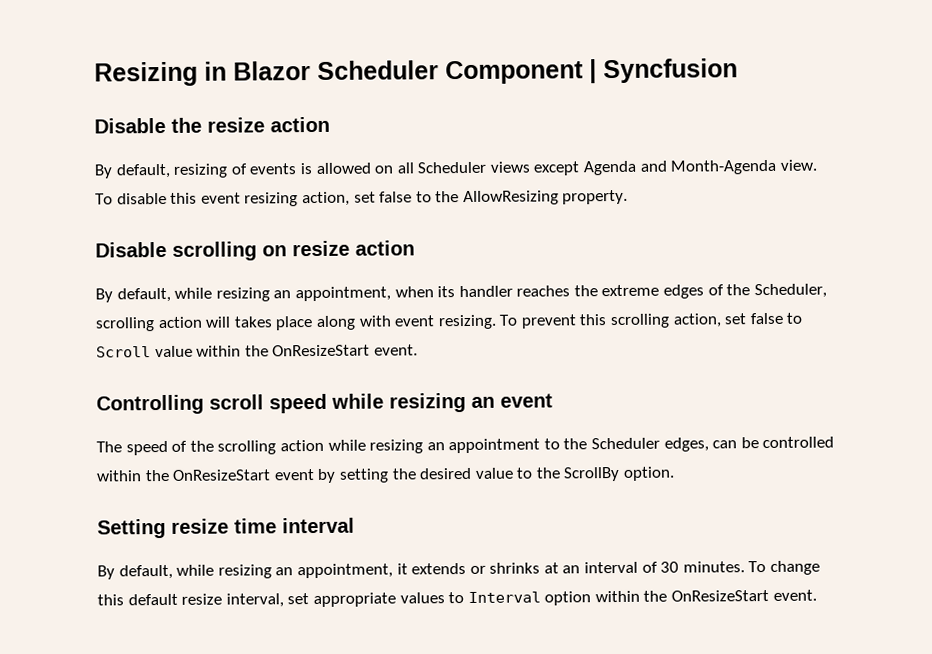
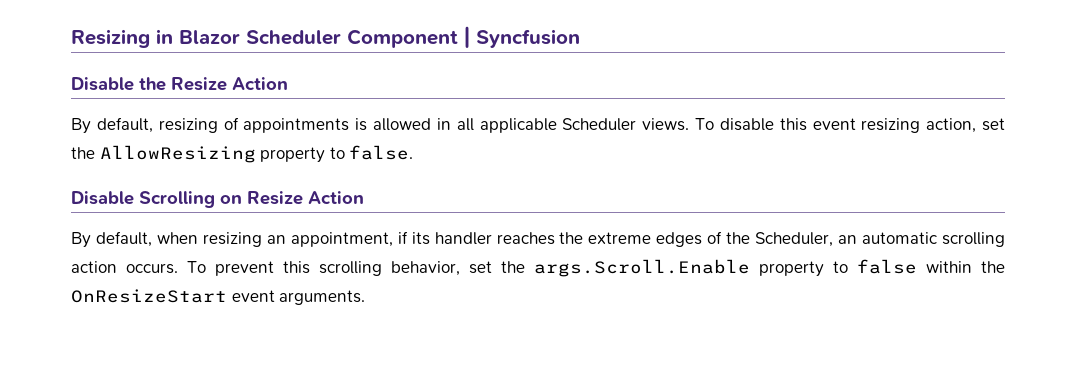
- Disable the resize action
+ Disable the Resize Action
- By default, resizing of events is allowed on all Scheduler views except Agenda and Month-Agenda view.
+ By default, resizing of appointments is allowed in all applicable Scheduler views.
- To disable this event resizing action, set false to the AllowResizing property.
- Disable scrolling on resize action
- By default, while resizing an appointment, when its handler reaches the extreme edges of the Scheduler, scrolling action will takes place along with event resizing. To prevent this scrolling action, set false to Scroll value within the OnResizeStart event.
- Controlling scroll speed while resizing an event
- The speed of the scrolling action while resizing an appointment to the Scheduler edges, can be controlled within the OnResizeStart event by setting the desired value to the ScrollBy option.
- Setting resize time interval
- By default, while resizing an appointment, it extends or shrinks at an interval of 30 minutes. To change this default resize interval, set appropriate values to Interval option within the OnResizeStart event.
+ To disable this event resizing action, set the AllowResizing property to false.
+ Disable Scrolling on Resize Action
+ By default, when resizing an appointment, if its handler reaches the extreme edges of the Scheduler, an automatic scrolling action occurs. To prevent this scrolling behavior, set the args.Scroll.Enable property to false within the OnResizeStart event arguments.

